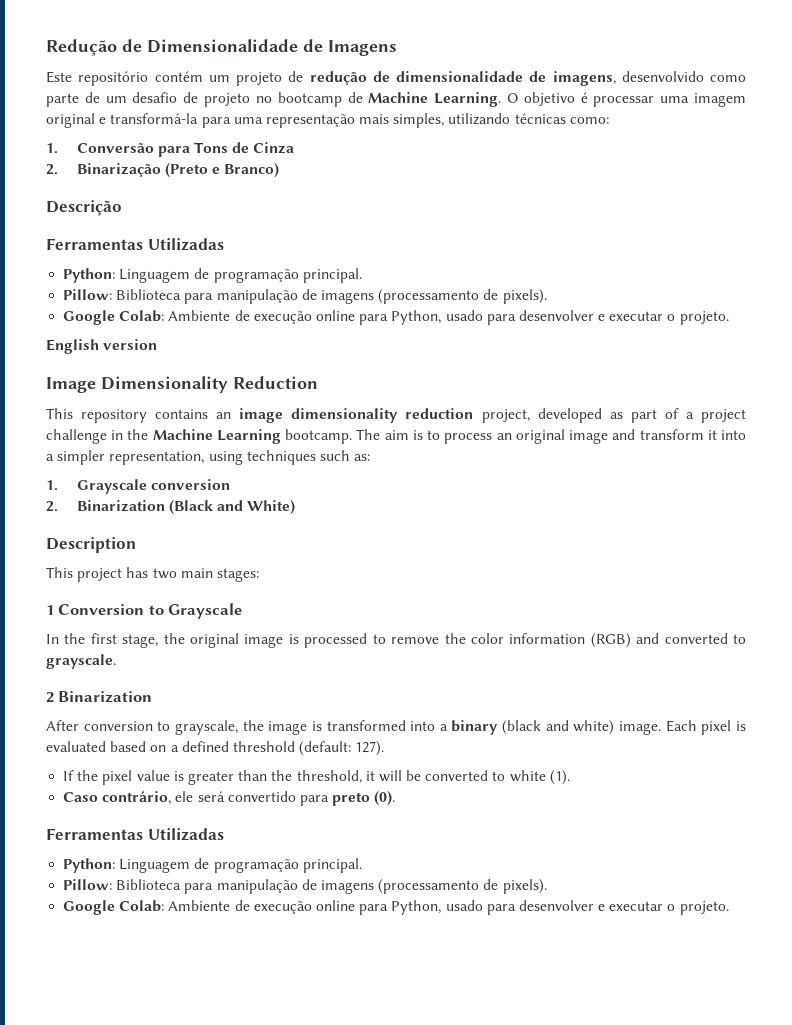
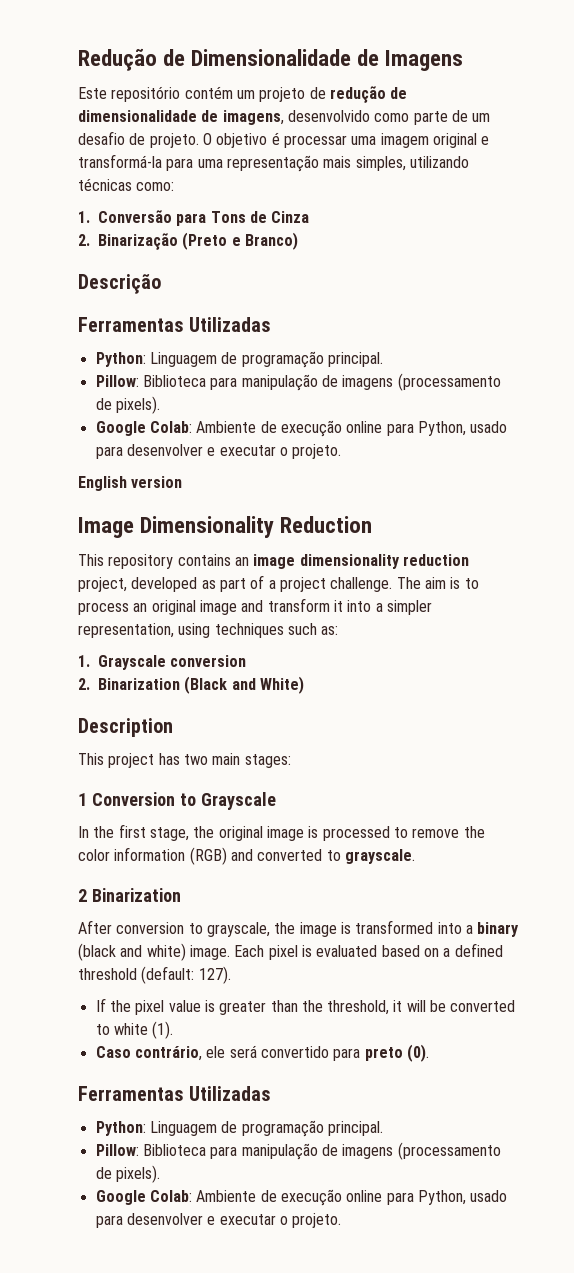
- Este repositório contém um projeto de redução de dimensionalidade de imagens, desenvolvido como parte de um desafio de projeto no bootcamp de Machine Learning.
+ Este repositório contém um projeto de redução de dimensionalidade de imagens, desenvolvido como parte de um desafio de projeto.
- This repository contains an image dimensionality reduction project, developed as part of a project challenge in the Machine Learning bootcamp.
+ This repository contains an image dimensionality reduction project, developed as part of a project challenge.

